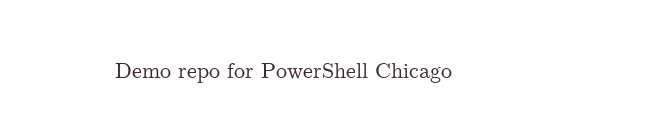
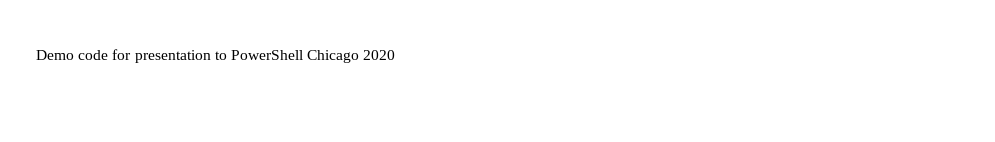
- Demo repo for PowerShell Chicago
+ Demo code for presentation to PowerShell Chicago 2020

